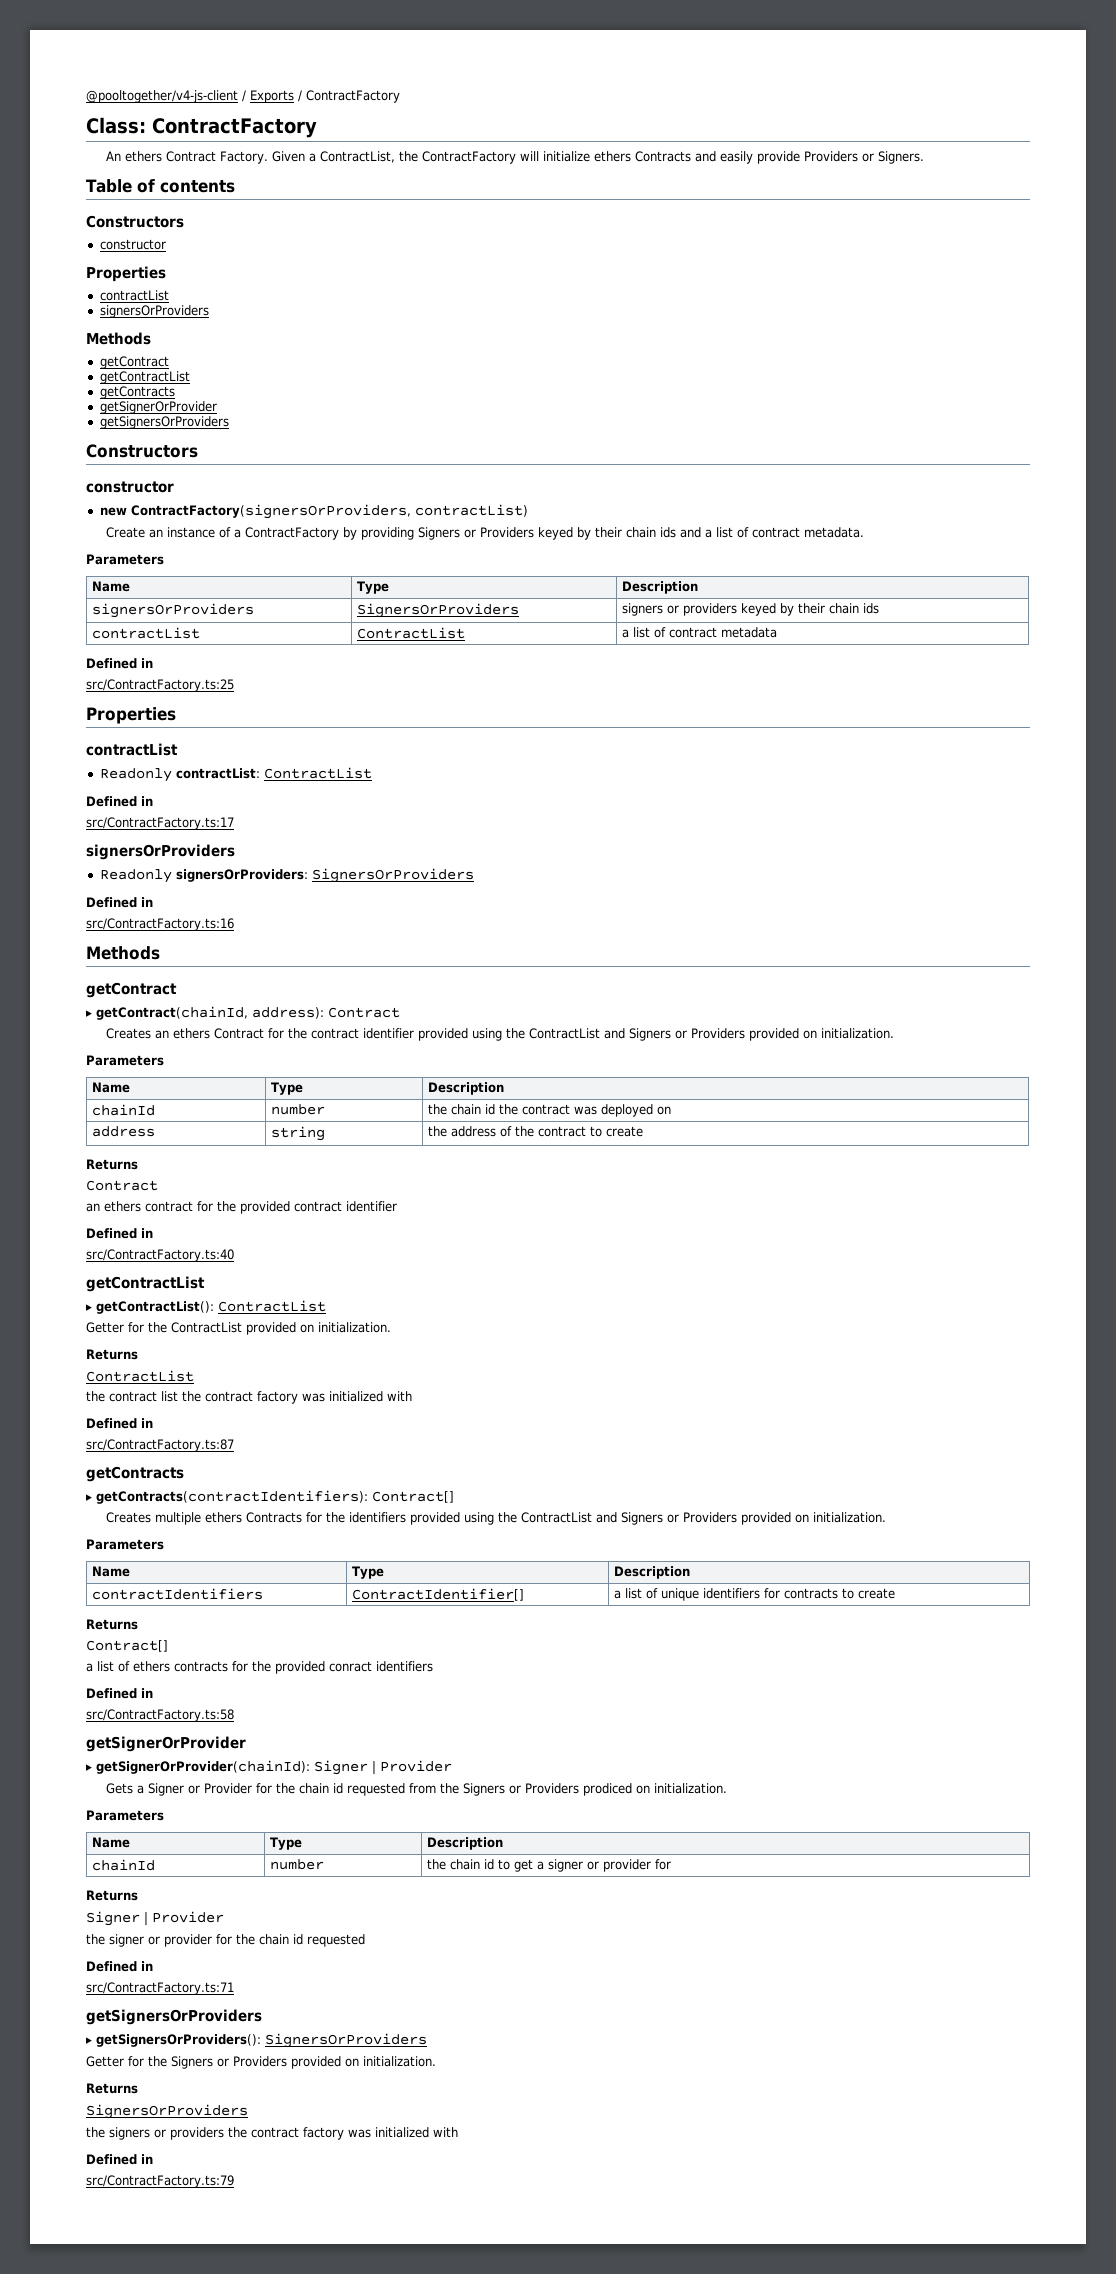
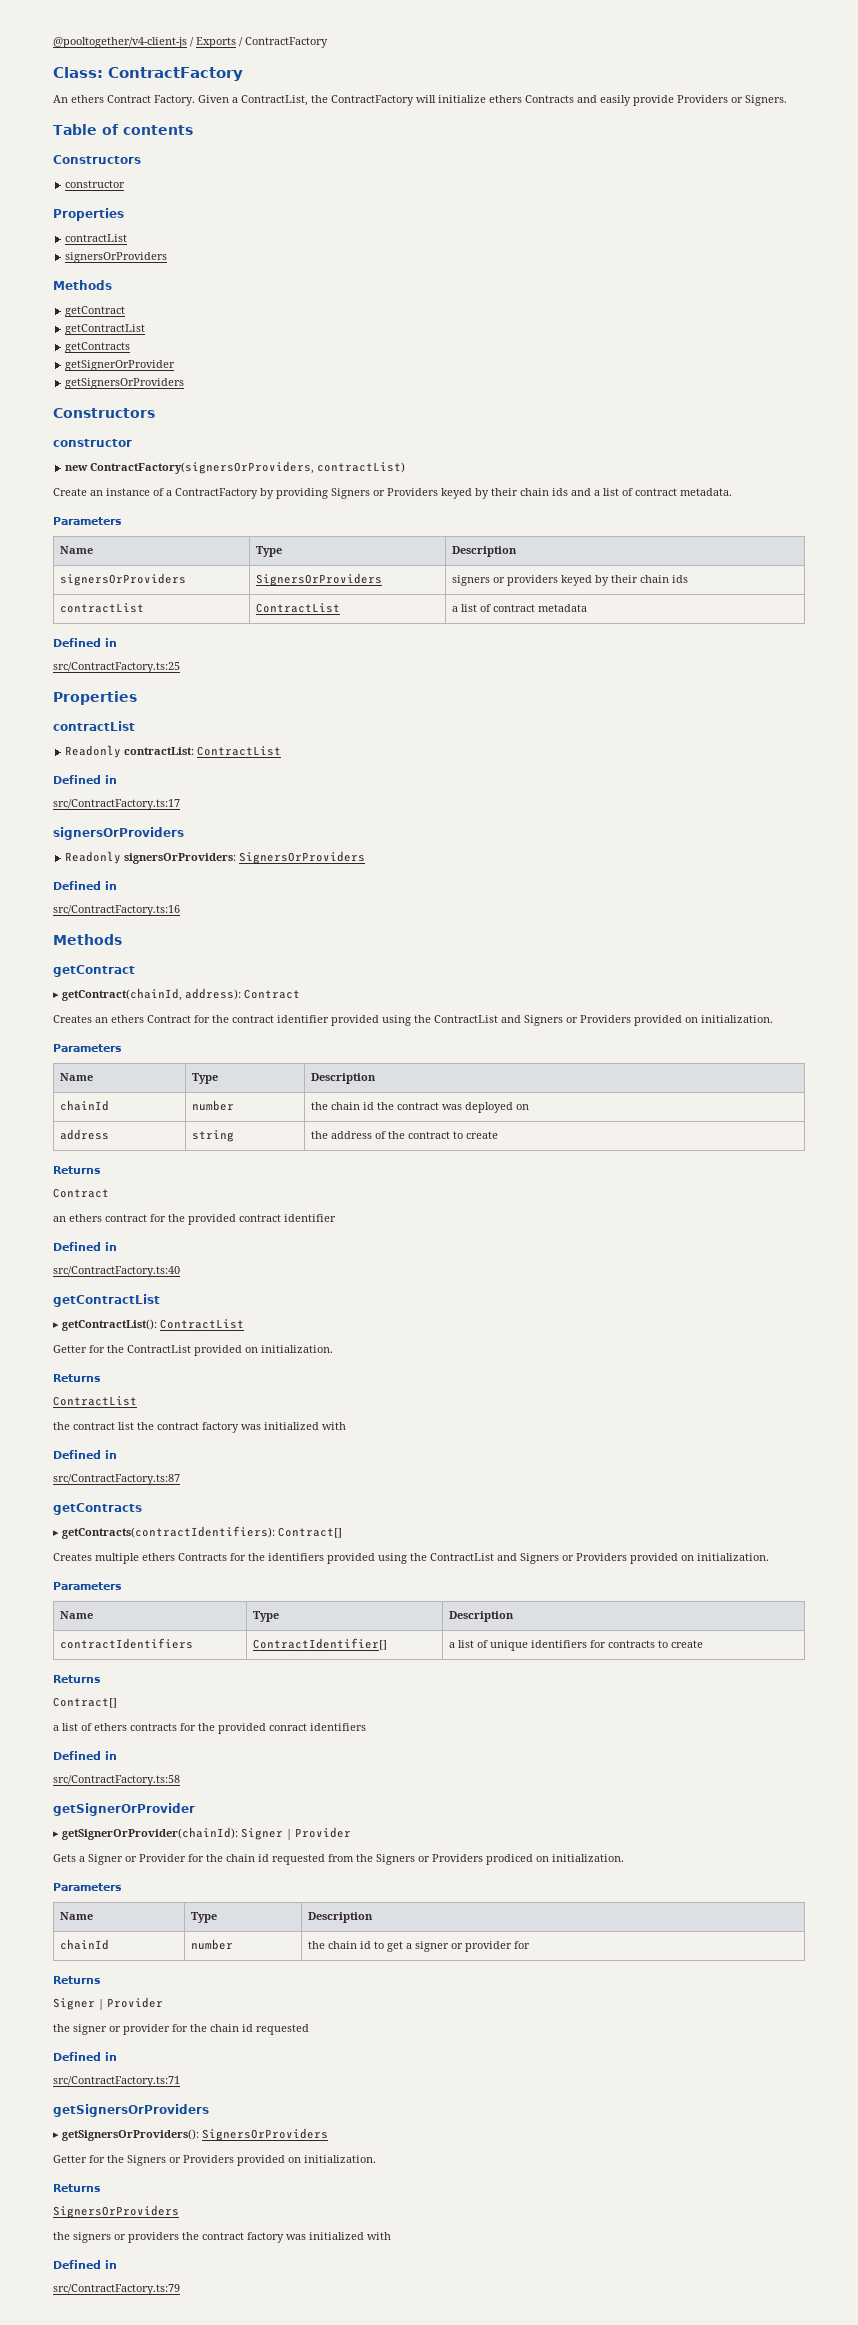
- @pooltogether/v4-js-client / Exports / ContractFactory
+ @pooltogether/v4-client-js / Exports / ContractFactory

